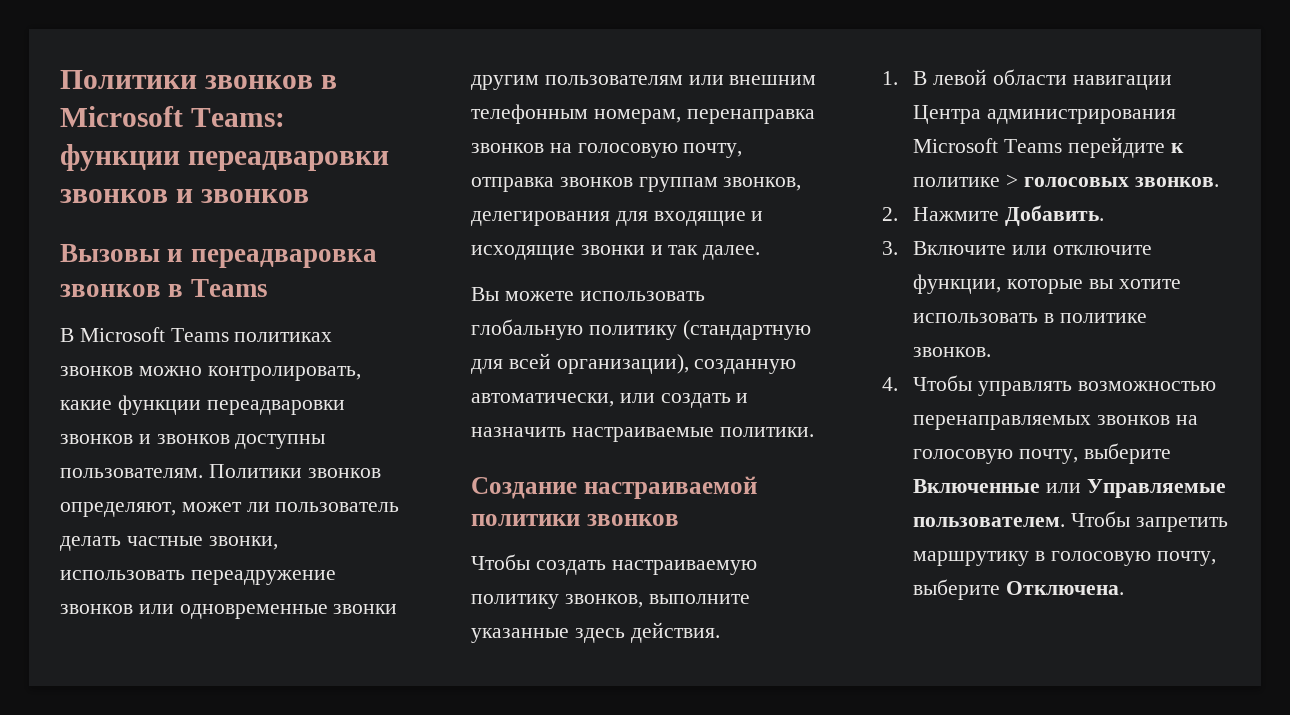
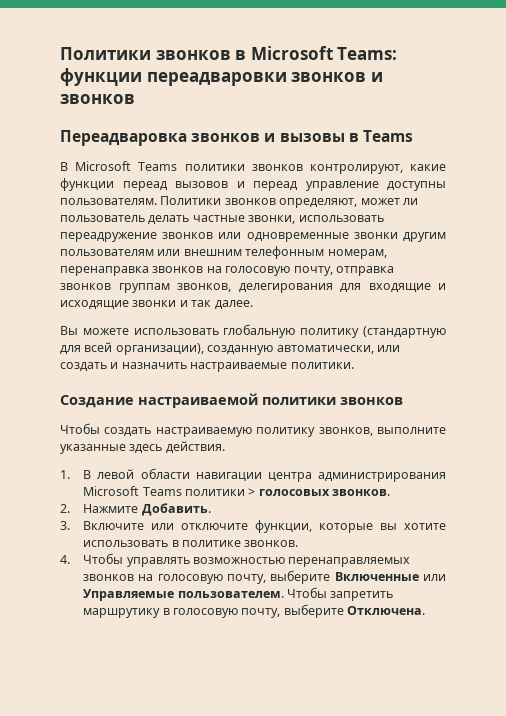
- Вызовы и переадваровка звонков в Teams
+ Переадваровка звонков и вызовы в Teams
- В Microsoft Teams политиках звонков можно контролировать, какие функции переадваровки звонков и звонков доступны пользователям.
+ В Microsoft Teams политики звонков контролируют, какие функции переад вызовов и переад управление доступны пользователям.
- 1. В левой области навигации Центра администрирования Microsoft Teams перейдите к политике > голосовых звонков.
+ 1. В левой области навигации центра администрирования Microsoft Teams политики > голосовых звонков.

